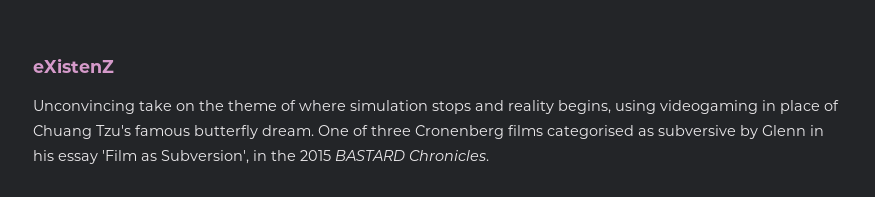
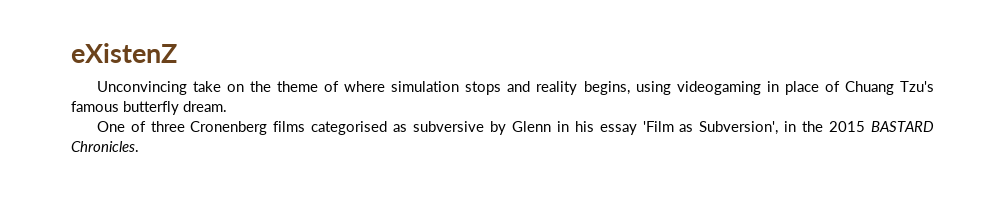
- Unconvincing take on the theme of where simulation stops and reality begins, using videogaming in place of Chuang Tzu's famous butterfly dream. One of three Cronenberg films categorised as subversive by Glenn in his essay 'Film as Subversion', in the 2015 BASTARD Chronicles.
+ Unconvincing take on the theme of where simulation stops and reality begins, using videogaming in place of Chuang Tzu's famous butterfly dream.
+ One of three Cronenberg films categorised as subversive by Glenn in his essay 'Film as Subversion', in the 2015 BASTARD Chronicles.

